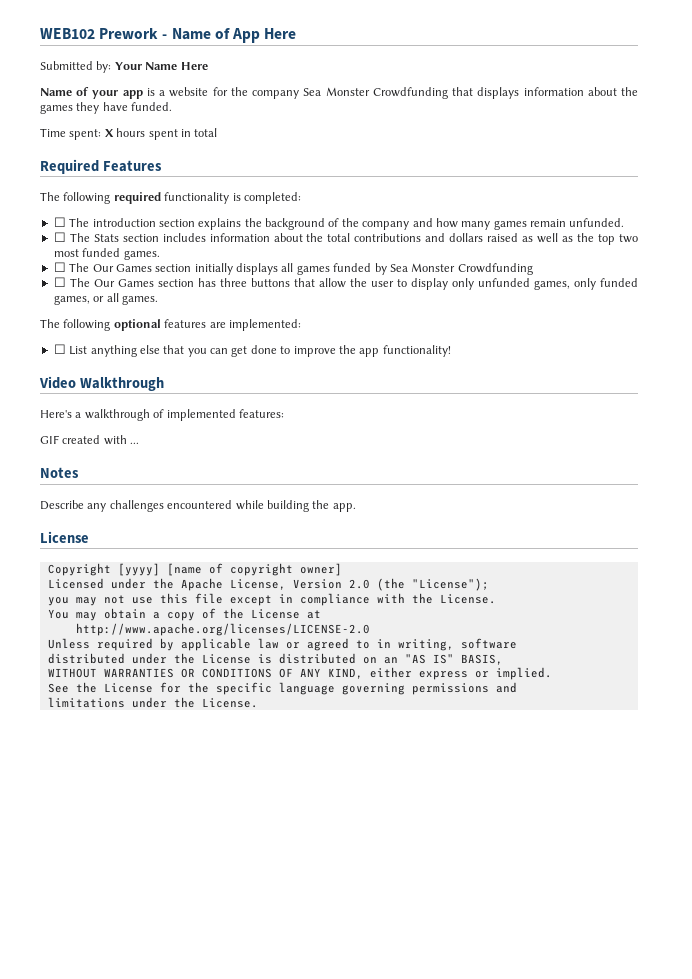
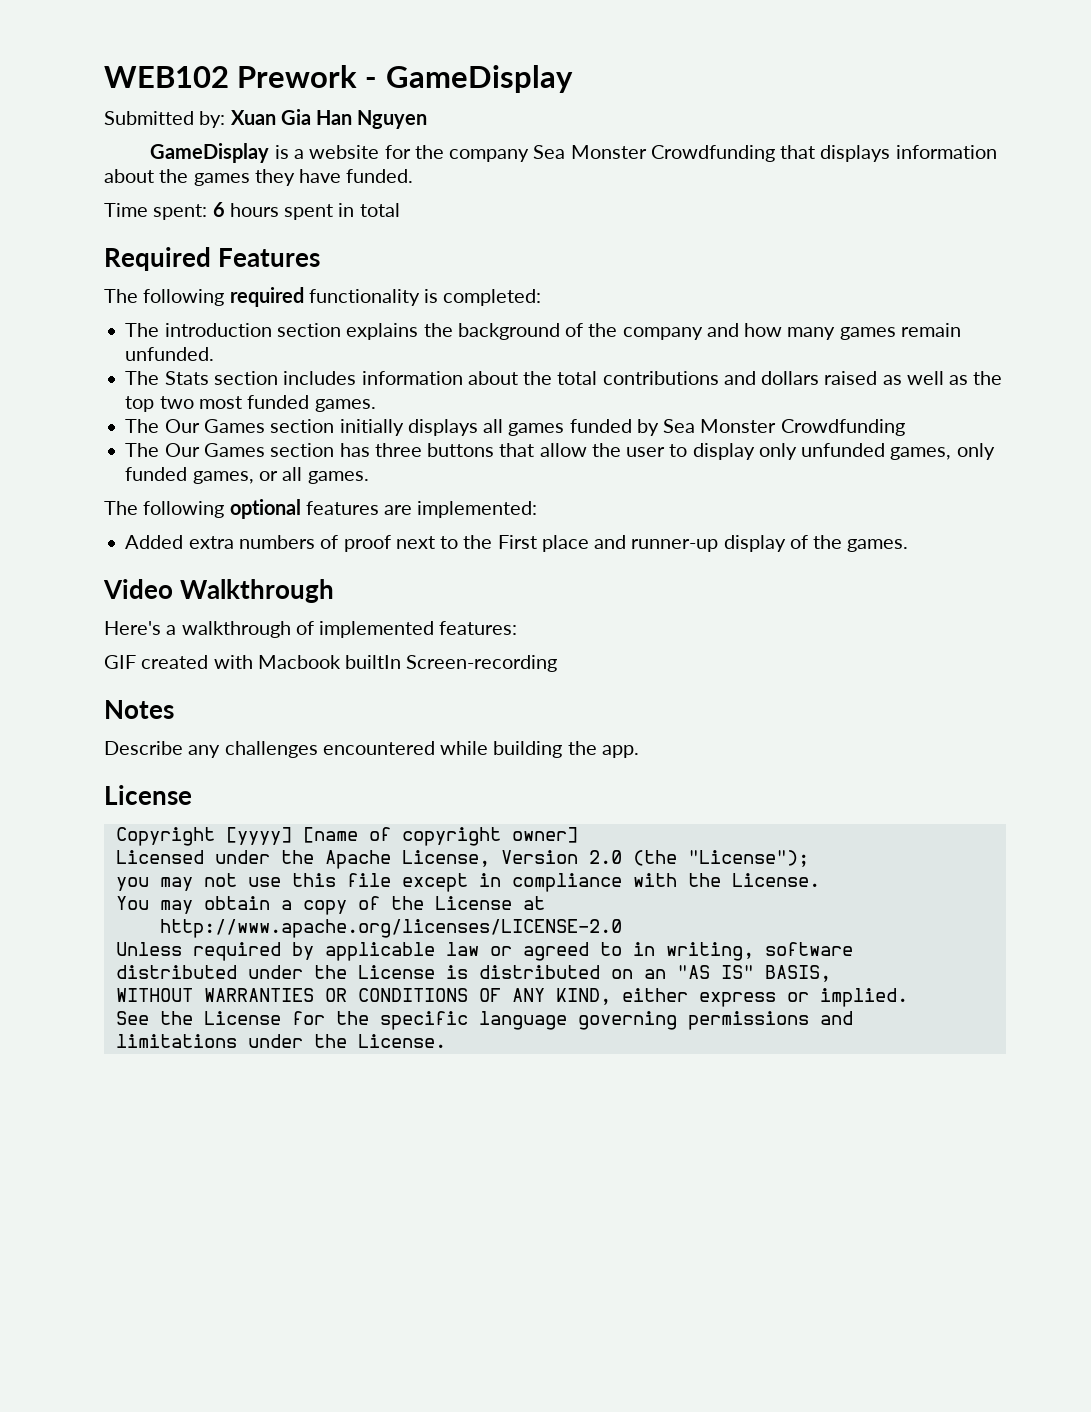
- WEB102 Prework - Name of App Here
- Submitted by: Your Name Here
- Name of your app is a website for the company Sea Monster Crowdfunding that displays information about the games they have funded.
+ WEB102 Prework - GameDisplay
+ Submitted by: Xuan Gia Han Nguyen
+ GameDisplay is a website for the company Sea Monster Crowdfunding that displays information about the games they have funded.
- Time spent: X hours spent in total
+ Time spent: 6 hours spent in total
- ☐ The introduction section explains the background of the company and how many games remain unfunded.
+ The introduction section explains the background of the company and how many games remain unfunded.
- ☐ The Stats section includes information about the total contributions and dollars raised as well as the top two most funded games.
+ The Stats section includes information about the total contributions and dollars raised as well as the top two most funded games.
- ☐ The Our Games section initially displays all games funded by Sea Monster Crowdfunding
+ The Our Games section initially displays all games funded by Sea Monster Crowdfunding
- ☐ The Our Games section has three buttons that allow the user to display only unfunded games, only funded games, or all games.
+ The Our Games section has three buttons that allow the user to display only unfunded games, only funded games, or all games.
- ☐ List anything else that you can get done to improve the app functionality!
+ Added extra numbers of proof next to the First place and runner-up display of the games.
- GIF created with ...
+ GIF created with Macbook builtIn Screen-recording

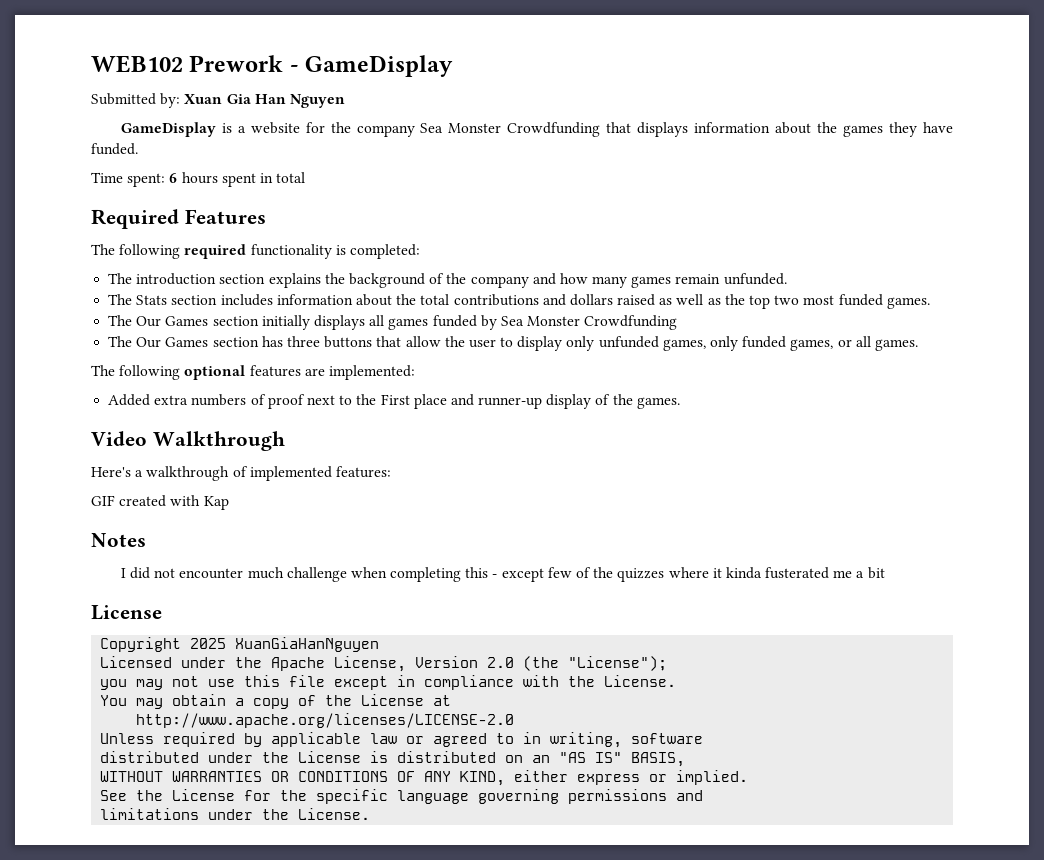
- GIF created with Macbook builtIn Screen-recording
+ GIF created with Kap
  Notes
- Describe any challenges encountered while building the app.
+ I did not encounter much challenge when completing this - except few of the quizzes where it kinda fusterated me a bit
  License
- Copyright [yyyy] [name of copyright owner]
+ Copyright 2025 XuanGiaHanNguyen

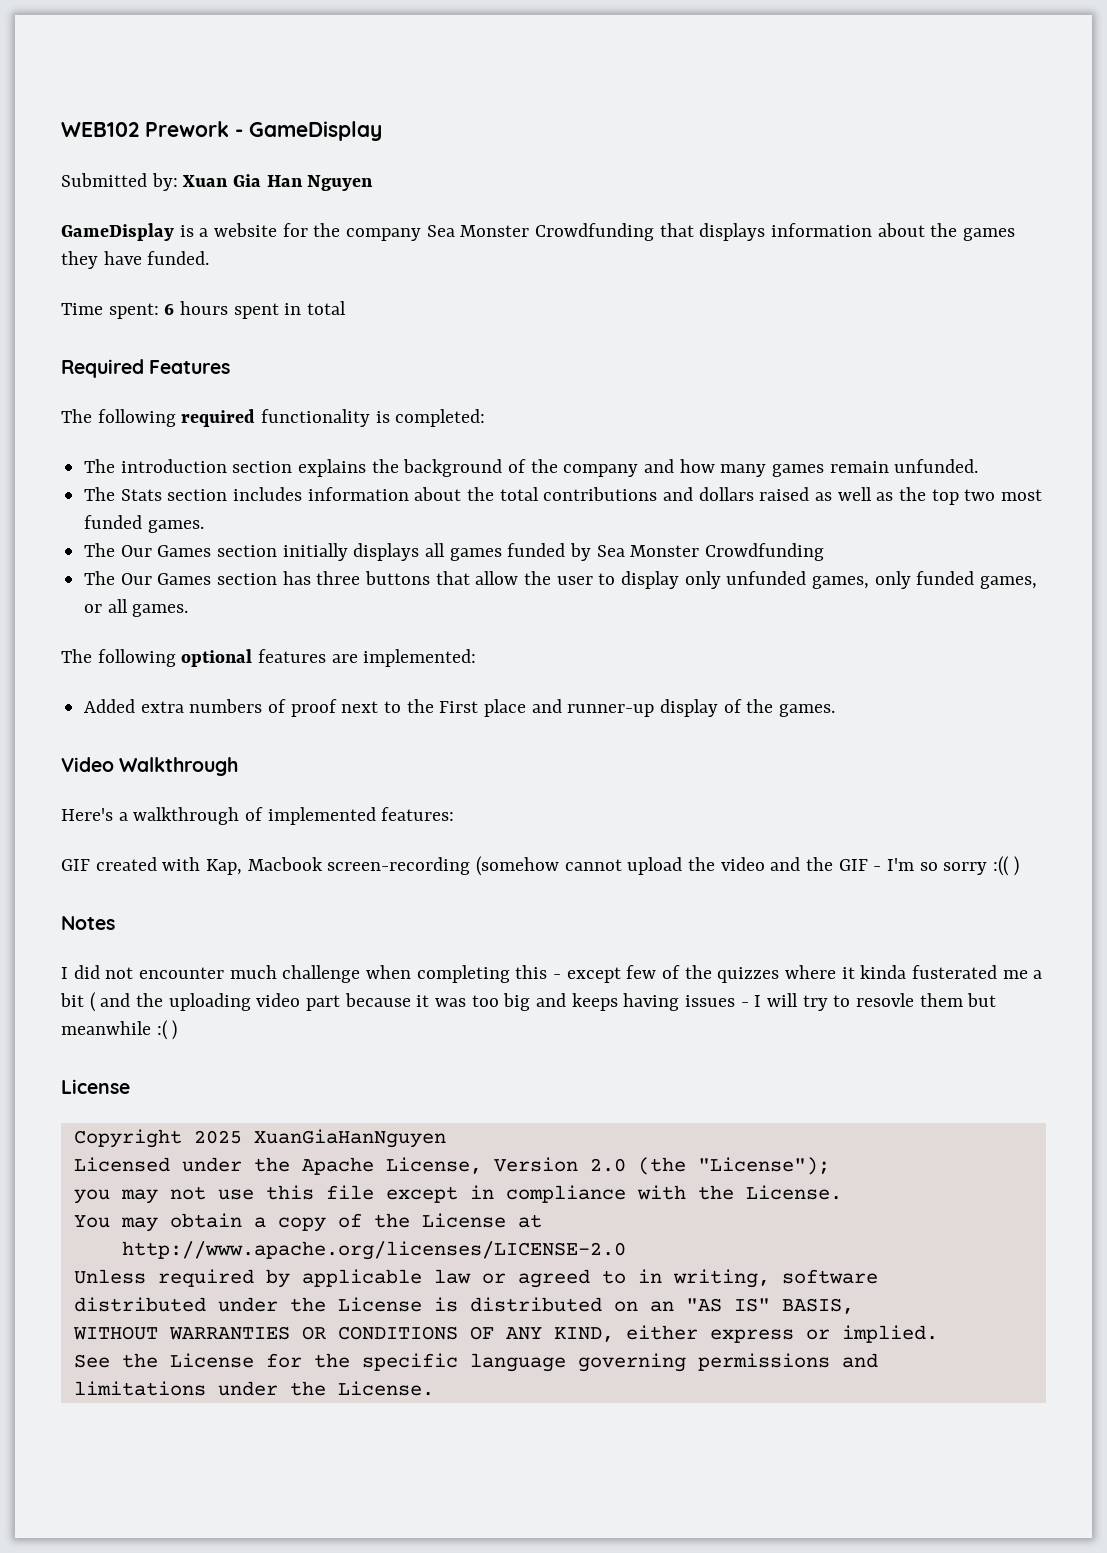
- GIF created with Kap
+ GIF created with Kap, Macbook screen-recording (somehow cannot upload the video and the GIF - I'm so sorry :(( )
- I did not encounter much challenge when completing this - except few of the quizzes where it kinda fusterated me a bit
+ I did not encounter much challenge when completing this - except few of the quizzes where it kinda fusterated me a bit ( and the uploading video part because it was too big and keeps having issues - I will try to resovle them but meanwhile :( )

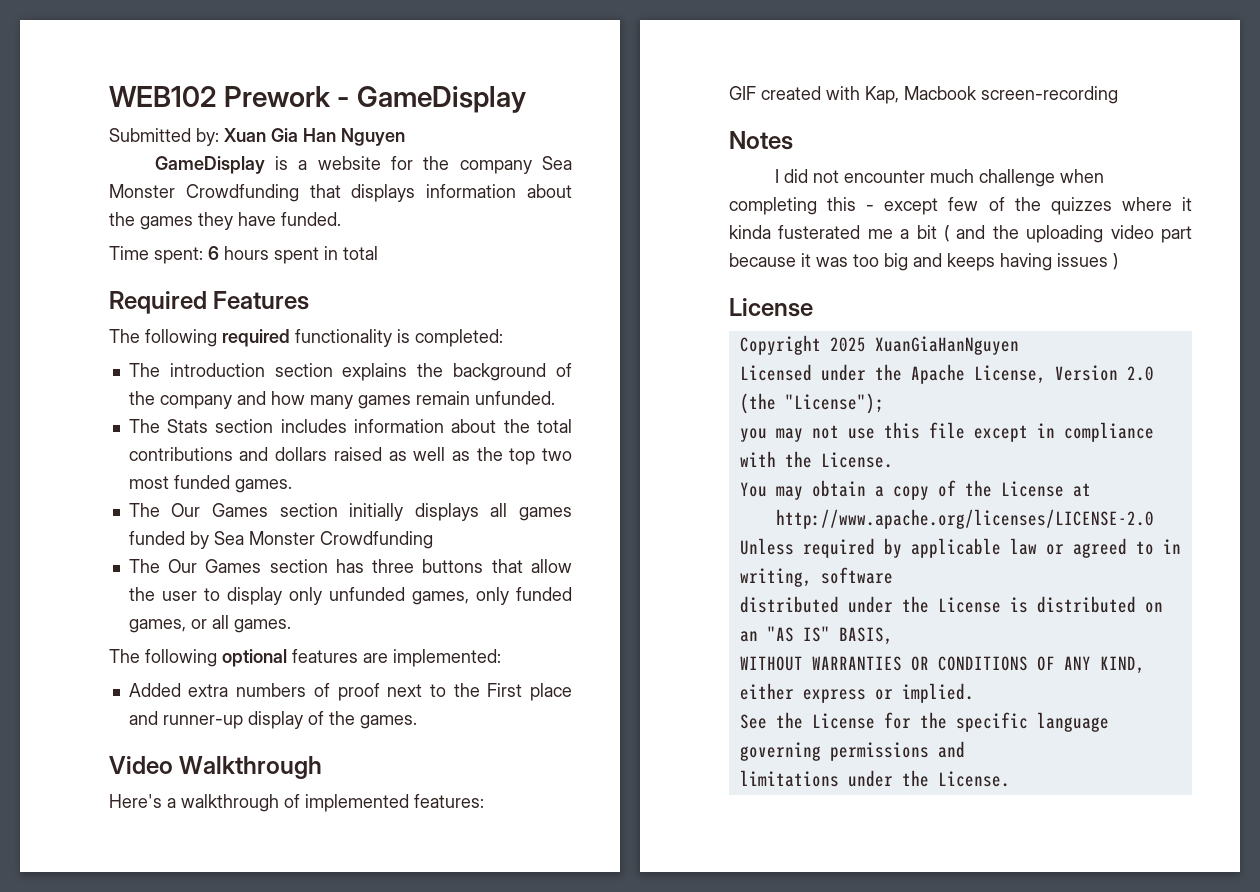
- GIF created with Kap, Macbook screen-recording (somehow cannot upload the video and the GIF - I'm so sorry :(( )
+ GIF created with Kap, Macbook screen-recording
- I did not encounter much challenge when completing this - except few of the quizzes where it kinda fusterated me a bit ( and the uploading video part because it was too big and keeps having issues - I will try to resovle them but meanwhile :( )
+ I did not encounter much challenge when completing this - except few of the quizzes where it kinda fusterated me a bit ( and the uploading video part because it was too big and keeps having issues )

